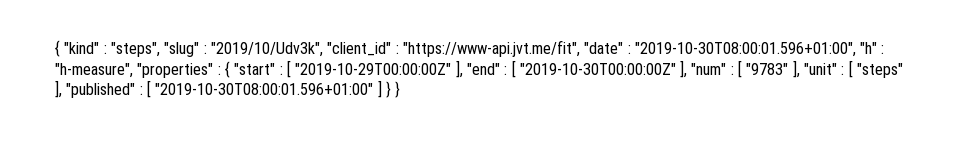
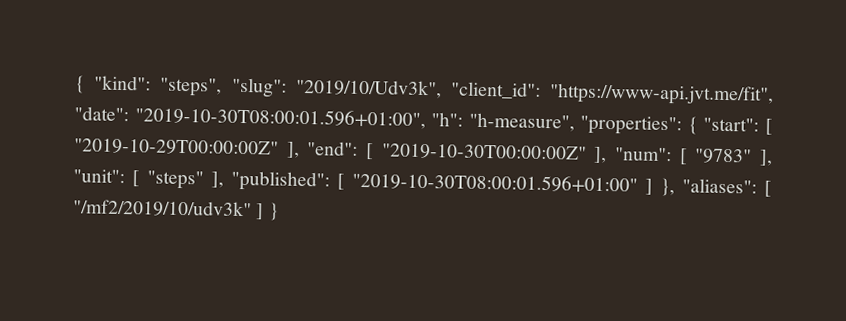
- { "kind" : "steps", "slug" : "2019/10/Udv3k", "client_id" : "https://www-api.jvt.me/fit", "date" : "2019-10-30T08:00:01.596+01:00", "h" : "h-measure", "properties" : { "start" : [ "2019-10-29T00:00:00Z" ], "end" : [ "2019-10-30T00:00:00Z" ], "num" : [ "9783" ], "unit" : [ "steps" ], "published" : [ "2019-10-30T08:00:01.596+01:00" ] } }
+ { "kind": "steps", "slug": "2019/10/Udv3k", "client_id": "https://www-api.jvt.me/fit", "date": "2019-10-30T08:00:01.596+01:00", "h": "h-measure", "properties": { "start": [ "2019-10-29T00:00:00Z" ], "end": [ "2019-10-30T00:00:00Z" ], "num": [ "9783" ], "unit": [ "steps" ], "published": [ "2019-10-30T08:00:01.596+01:00" ] }, "aliases": [ "/mf2/2019/10/udv3k" ] }

